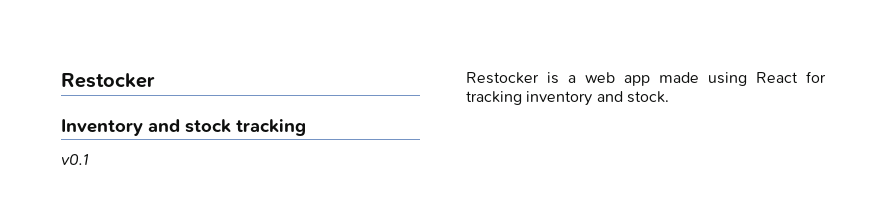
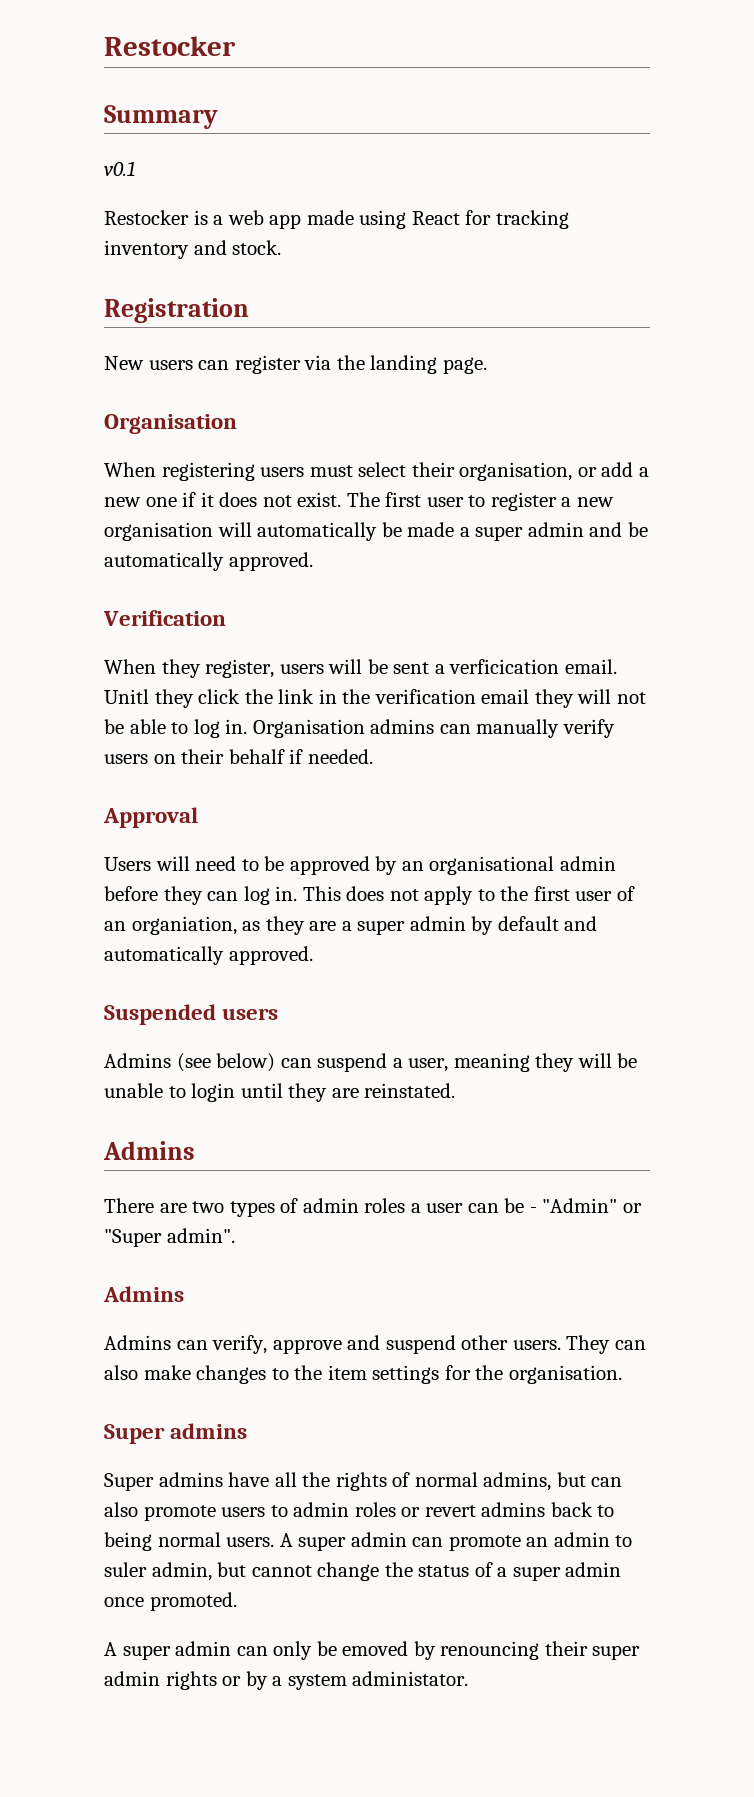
- Inventory and stock tracking
+ Summary
+ Registration
+ New users can register via the landing page.
+ Organisation
+ When registering users must select their organisation, or add a new one if it does not exist. The first user to register a new organisation will automatically be made a super admin and be automatically approved.
+ Verification
+ When they register, users will be sent a verficication email. Unitl they click the link in the verification email they will not be able to log in. Organisation admins can manually verify users on their behalf if needed.
+ Approval
+ Users will need to be approved by an organisational admin before they can log in. This does not apply to the first user of an organiation, as they are a super admin by default and automatically approved.
+ Suspended users
+ Admins (see below) can suspend a user, meaning they will be unable to login until they are reinstated.
+ Admins
+ There are two types of admin roles a user can be - "Admin" or "Super admin".
+ Admins
+ Admins can verify, approve and suspend other users. They can also make changes to the item settings for the organisation.
+ Super admins
+ Super admins have all the rights of normal admins, but can also promote users to admin roles or revert admins back to being normal users. A super admin can promote an admin to suler admin, but cannot change the status of a super admin once promoted.
+ A super admin can only be emoved by renouncing their super admin rights or by a system administator.

